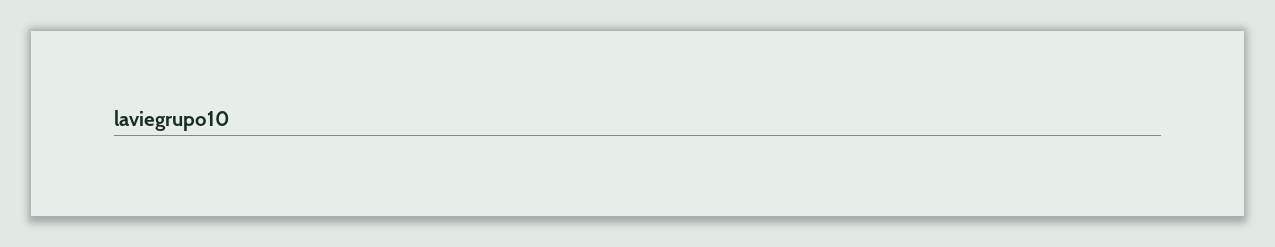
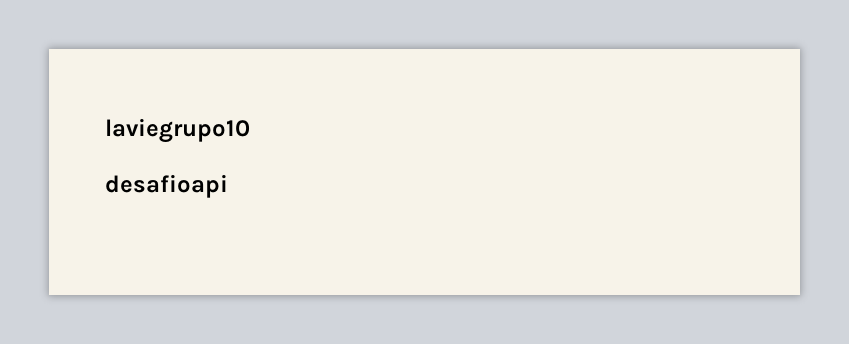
+ desafioapi

